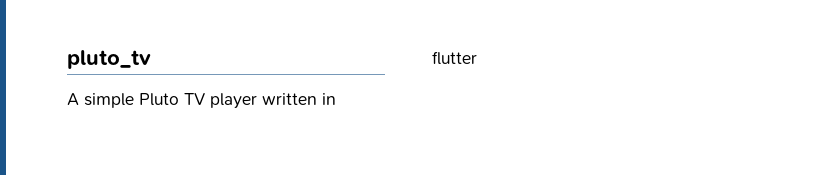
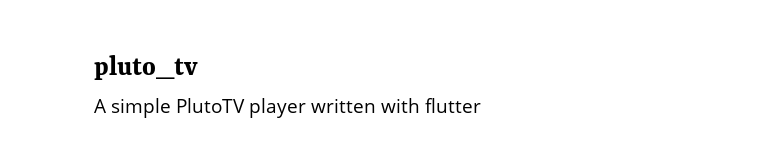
- A simple Pluto TV player written in flutter
+ A simple PlutoTV player written with flutter

